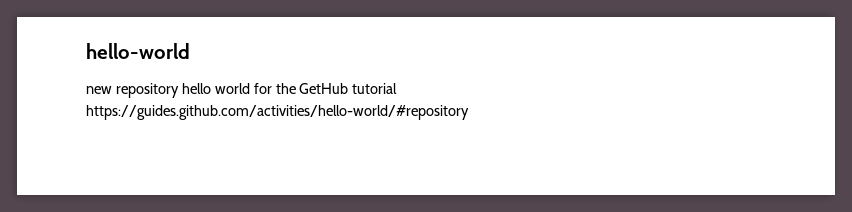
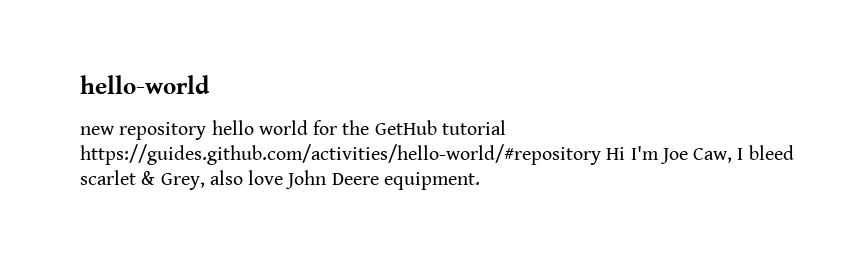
- new repository hello world for the GetHub tutorial https://guides.github.com/activities/hello-world/#repository
+ new repository hello world for the GetHub tutorial https://guides.github.com/activities/hello-world/#repository Hi I'm Joe Caw, I bleed scarlet & Grey, also love John Deere equipment.

